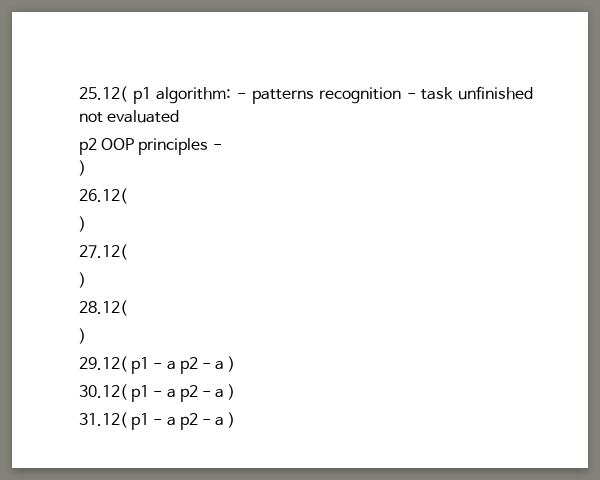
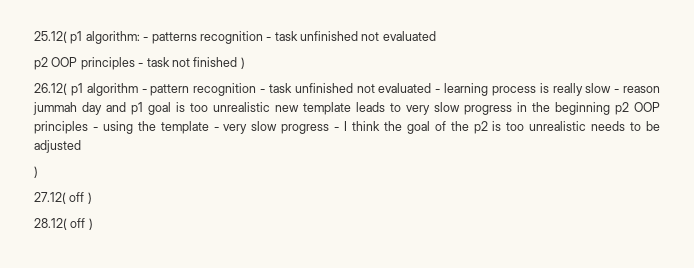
- p2 OOP principles -
- )
+ p2 OOP principles - task not finished )
- 26.12(
+ 26.12( p1 algorithm - pattern recognition - task unfinished not evaluated - learning process is really slow - reason jummah day and p1 goal is too unrealistic new template leads to very slow progress in the beginning p2 OOP principles - using the template - very slow progress - I think the goal of the p2 is too unrealistic needs to be adjusted
- 27.12(
- )
+ 27.12( off )
- 28.12(
- )
- 29.12( p1 - a p2 - a )
- 30.12( p1 - a p2 - a )
- 31.12( p1 - a p2 - a )
+ 28.12( off )

